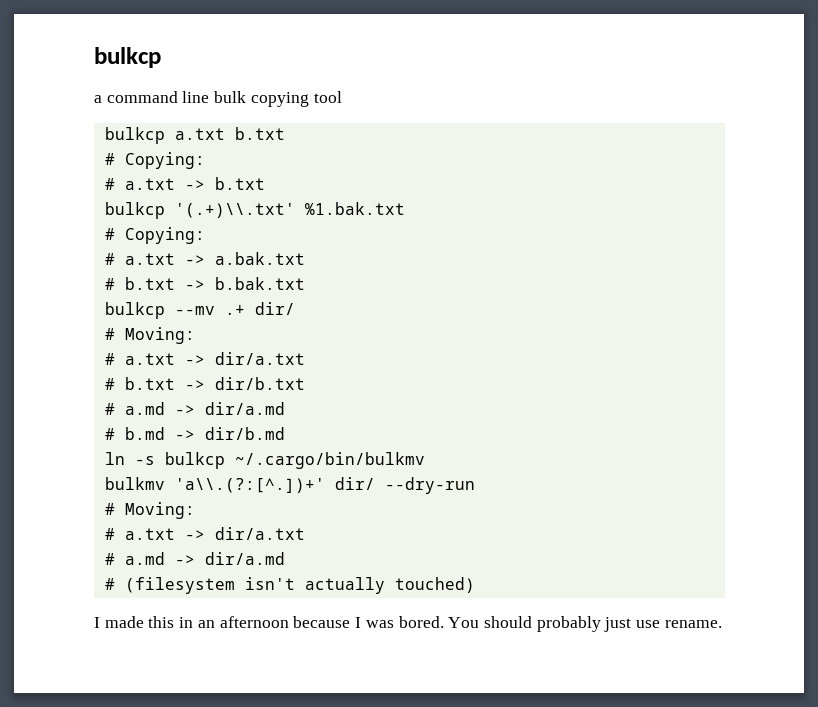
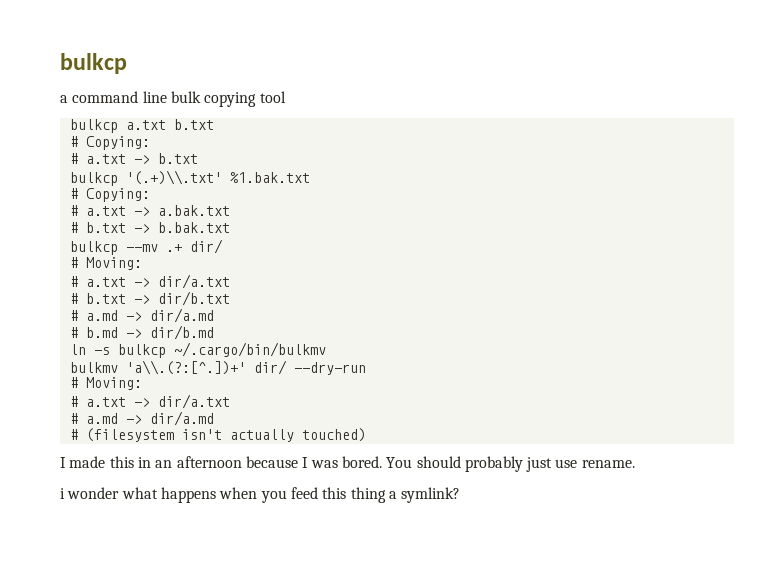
+ i wonder what happens when you feed this thing a symlink?

